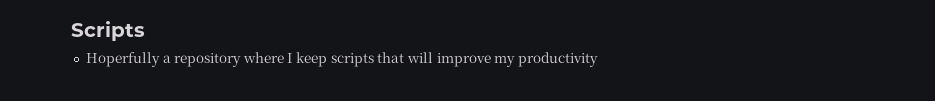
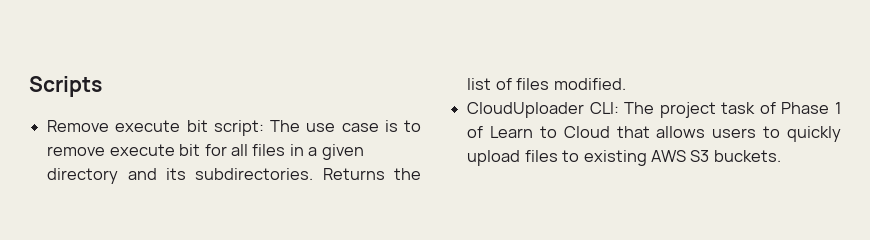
- Hoperfully a repository where I keep scripts that will improve my productivity
+ Remove execute bit script: The use case is to remove execute bit for all files in a given directory and its subdirectories. Returns the list of files modified.
+ CloudUploader CLI: The project task of Phase 1 of Learn to Cloud that allows users to quickly upload files to existing AWS S3 buckets.

